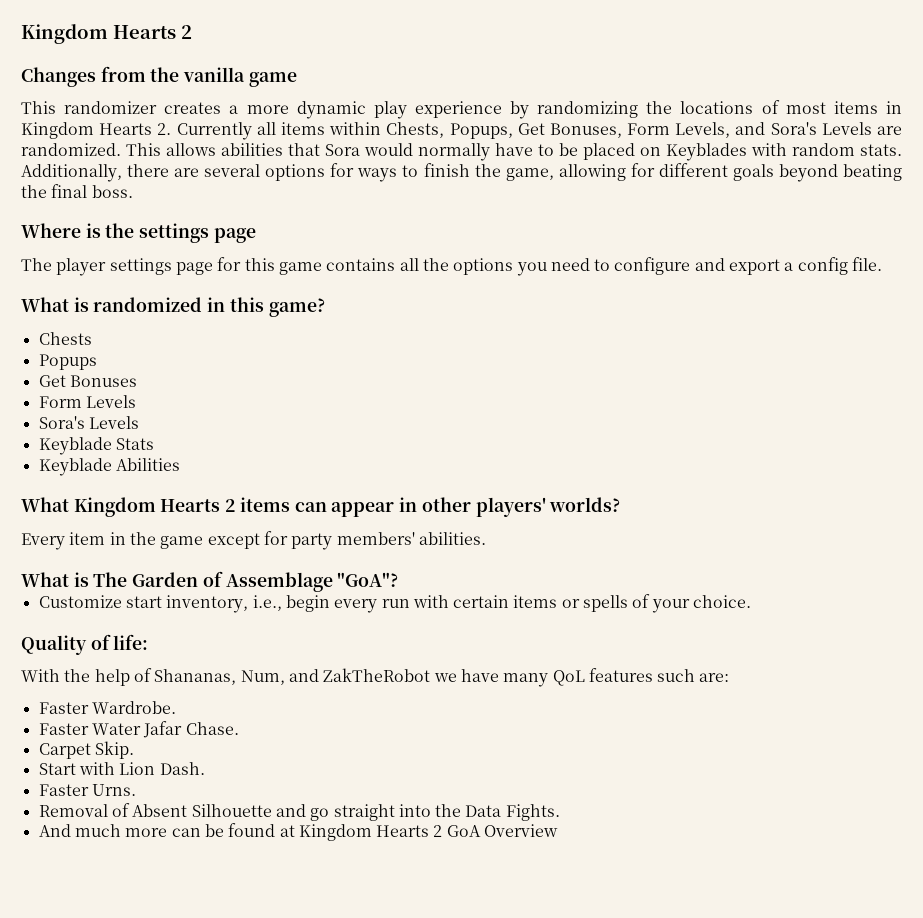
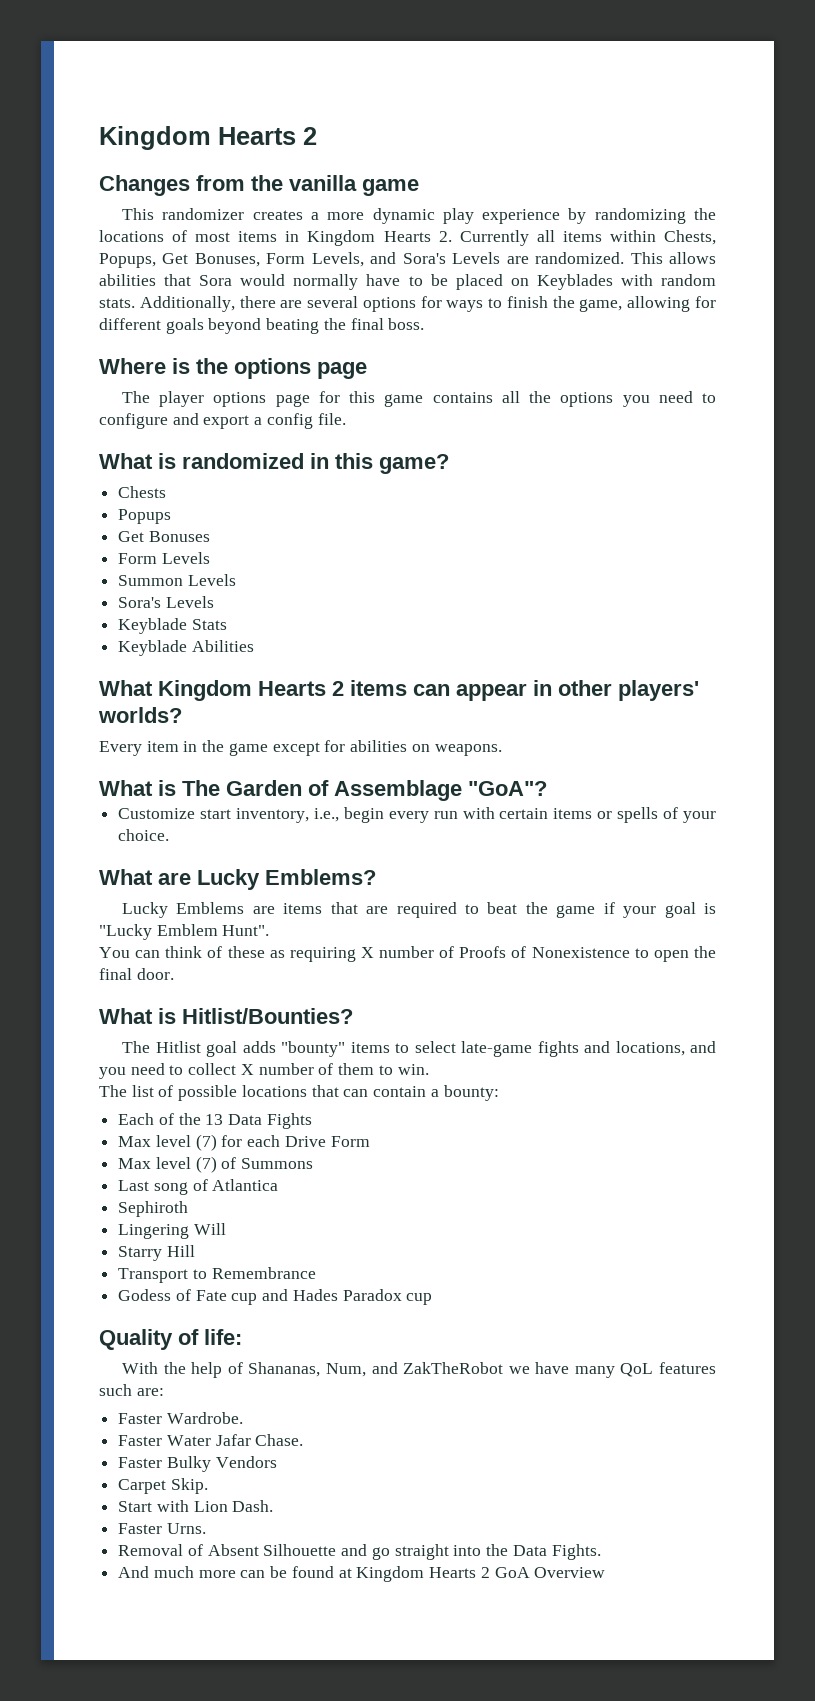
- Where is the settings page
+ Where is the options page
- The player settings page for this game contains all the options you need to configure and export a config file.
+ The player options page for this game contains all the options you need to configure and export a config file.
+ Summon Levels
- Every item in the game except for party members' abilities.
+ Every item in the game except for abilities on weapons.
+ What are Lucky Emblems?
+ Lucky Emblems are items that are required to beat the game if your goal is "Lucky Emblem Hunt".
+ You can think of these as requiring X number of Proofs of Nonexistence to open the final door.
+ What is Hitlist/Bounties?
+ The Hitlist goal adds "bounty" items to select late-game fights and locations, and you need to collect X number of them to win.
+ The list of possible locations that can contain a bounty:
+ Each of the 13 Data Fights
+ Max level (7) for each Drive Form
+ Max level (7) of Summons
+ Last song of Atlantica
+ Sephiroth
+ Lingering Will
+ Starry Hill
+ Transport to Remembrance
+ Godess of Fate cup and Hades Paradox cup
+ Faster Bulky Vendors

